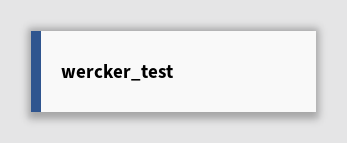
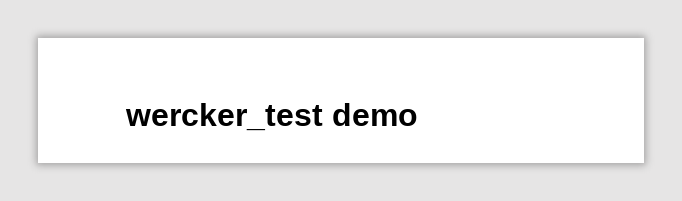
- wercker_test
+ wercker_test demo

